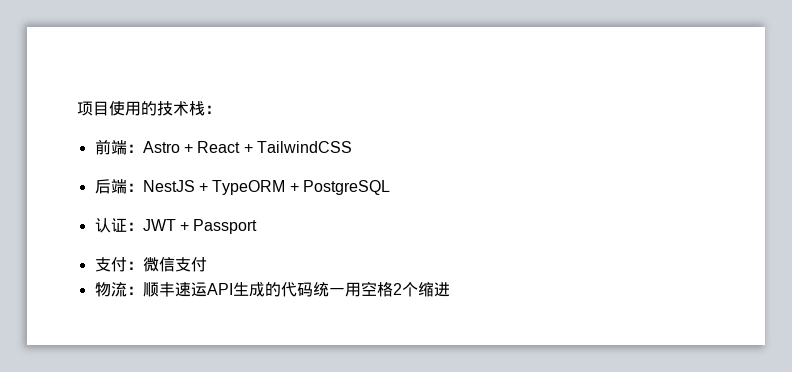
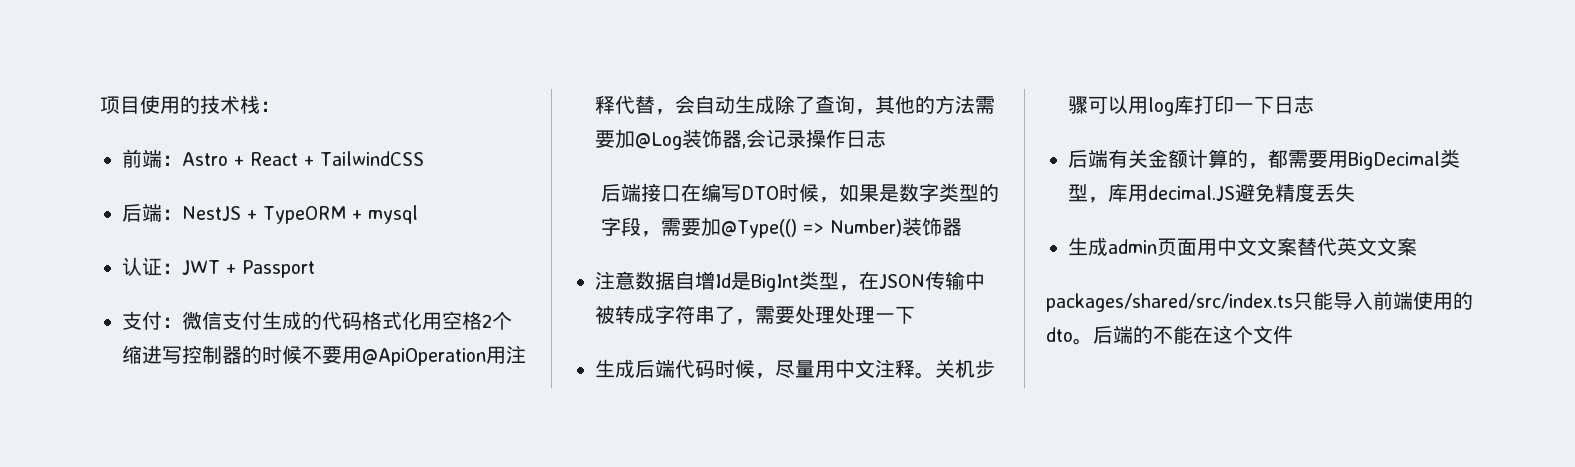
- 后端：NestJS + TypeORM + PostgreSQL
+ 后端：NestJS + TypeORM + mysql
- 支付：微信支付
- 物流：顺丰速运API生成的代码统一用空格2个缩进
+ 支付：微信支付生成的代码格式化用空格2个缩进写控制器的时候不要用@ApiOperation用注释代替，会自动生成除了查询，其他的方法需要加@Log装饰器,会记录操作日志
+ 后端接口在编写DTO时候，如果是数字类型的字段，需要加@Type(() => Number)装饰器
+ 注意数据自增Id是BigInt类型，在JSON传输中被转成字符串了，需要处理处理一下
+ 生成后端代码时候，尽量用中文注释。关机步骤可以用log库打印一下日志
+ 后端有关金额计算的，都需要用BigDecimal类型，库用decimal.JS避免精度丢失
+ 生成admin页面用中文文案替代英文文案
+ packages/shared/src/index.ts只能导入前端使用的dto。后端的不能在这个文件

